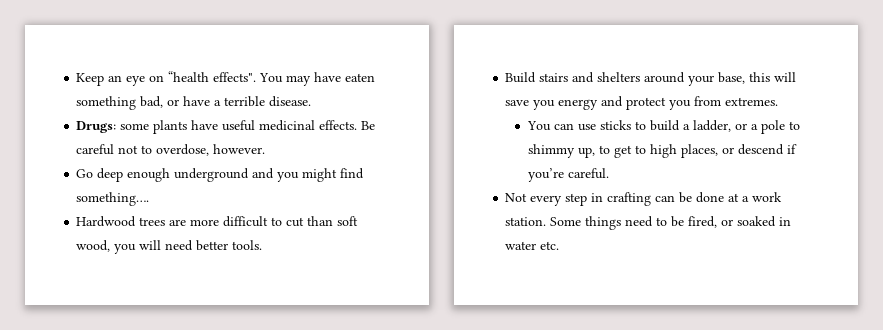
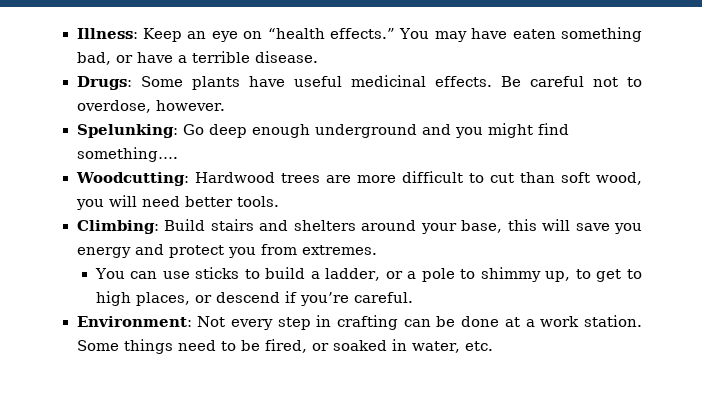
- Keep an eye on “health effects".
+ Illness: Keep an eye on “health effects.”
- Drugs: some plants have useful medicinal effects.
+ Drugs: Some plants have useful medicinal effects.
- Go deep enough underground and you might find something….
+ Spelunking: Go deep enough underground and you might find something….
- Hardwood trees are more difficult to cut than soft wood, you will need better tools.
+ Woodcutting: Hardwood trees are more difficult to cut than soft wood, you will need better tools.
- Build stairs and shelters around your base, this will save you energy and protect you from extremes.
+ Climbing: Build stairs and shelters around your base, this will save you energy and protect you from extremes.
- Not every step in crafting can be done at a work station.
+ Environment: Not every step in crafting can be done at a work station.
- Some things need to be fired, or soaked in water etc.
+ Some things need to be fired, or soaked in water, etc.

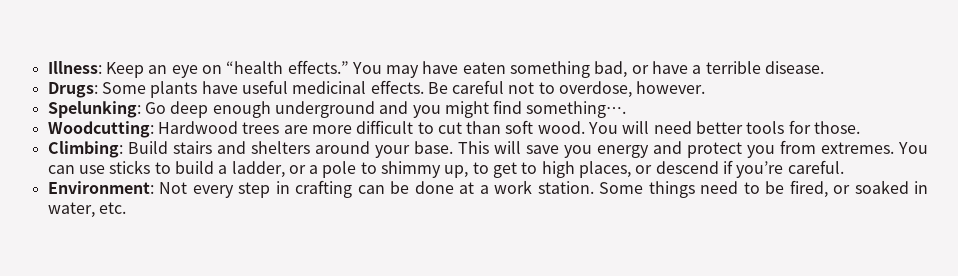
- Woodcutting: Hardwood trees are more difficult to cut than soft wood, you will need better tools.
+ Woodcutting: Hardwood trees are more difficult to cut than soft wood. You will need better tools for those.
- Climbing: Build stairs and shelters around your base, this will save you energy and protect you from extremes.
- You can use sticks to build a ladder, or a pole to shimmy up, to get to high places, or descend if you’re careful.
+ Climbing: Build stairs and shelters around your base. This will save you energy and protect you from extremes. You can use sticks to build a ladder, or a pole to shimmy up, to get to high places, or descend if you’re careful.

